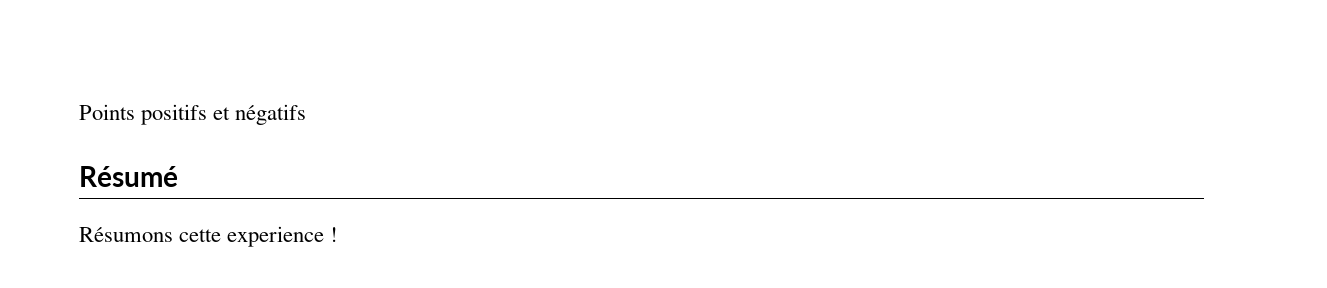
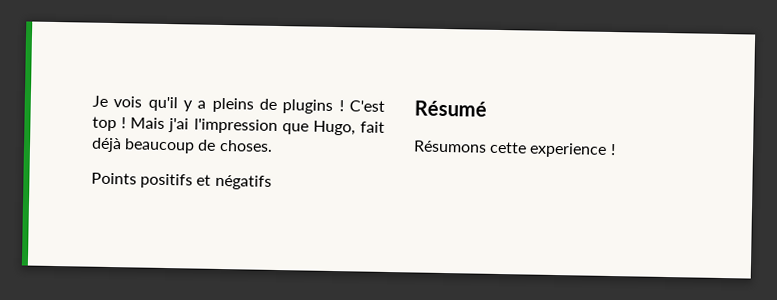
+ Je vois qu'il y a pleins de plugins ! C'est top ! Mais j'ai l'impression que Hugo, fait déjà beaucoup de choses.

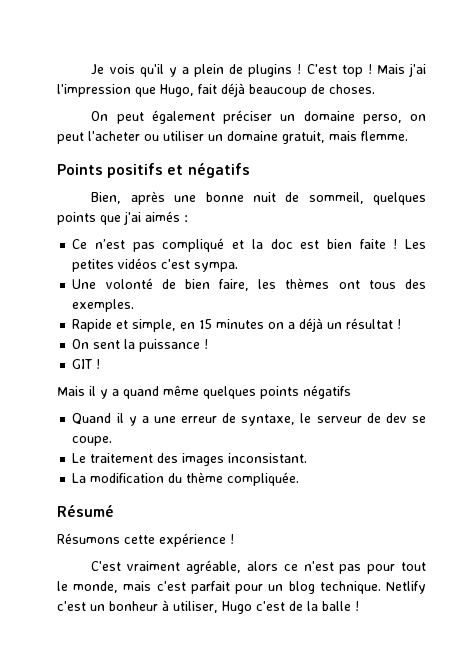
- Je vois qu'il y a pleins de plugins !
+ Je vois qu'il y a plein de plugins !
+ On peut également préciser un domaine perso, on peut l'acheter ou utiliser un domaine gratuit, mais flemme.
  Points positifs et négatifs
+ Bien, après une bonne nuit de sommeil, quelques points que j'ai aimés :
+ Ce n’est pas compliqué et la doc est bien faite ! Les petites vidéos c'est sympa.
+ Une volonté de bien faire, les thèmes ont tous des exemples.
+ Rapide et simple, en 15 minutes on a déjà un résultat !
+ On sent la puissance !
+ GIT !
+ Mais il y a quand même quelques points négatifs
+ Quand il y a une erreur de syntaxe, le serveur de dev se coupe.
+ Le traitement des images inconsistant.
+ La modification du thème compliquée.
- Résumons cette experience !
+ Résumons cette expérience !
+ C'est vraiment agréable, alors ce n'est pas pour tout le monde, mais c'est parfait pour un blog technique. Netlify c'est un bonheur à utiliser, Hugo c'est de la balle !

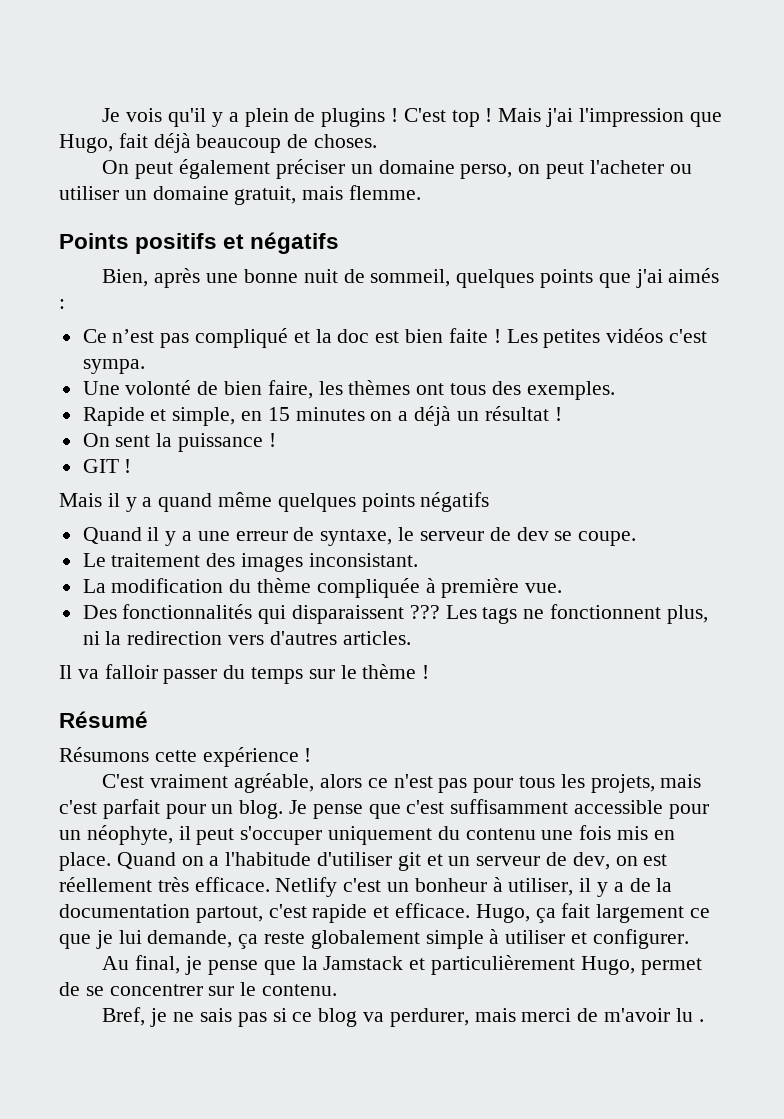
- La modification du thème compliquée.
+ La modification du thème compliquée à première vue.
+ Des fonctionnalités qui disparaissent ??? Les tags ne fonctionnent plus, ni la redirection vers d'autres articles.
+ Il va falloir passer du temps sur le thème !
- C'est vraiment agréable, alors ce n'est pas pour tout le monde, mais c'est parfait pour un blog technique.
+ C'est vraiment agréable, alors ce n'est pas pour tous les projets, mais c'est parfait pour un blog. Je pense que c'est suffisamment accessible pour un néophyte, il peut s'occuper uniquement du contenu une fois mis en place. Quand on a l'habitude d'utiliser git et un serveur de dev, on est réellement très efficace.
- Netlify c'est un bonheur à utiliser, Hugo c'est de la balle !
+ Netlify c'est un bonheur à utiliser, il y a de la documentation partout, c'est rapide et efficace. Hugo, ça fait largement ce que je lui demande, ça reste globalement simple à utiliser et configurer.
+ Au final, je pense que la Jamstack et particulièrement Hugo, permet de se concentrer sur le contenu.
+ Bref, je ne sais pas si ce blog va perdurer, mais merci de m'avoir lu .

